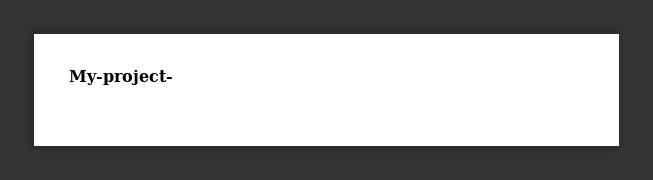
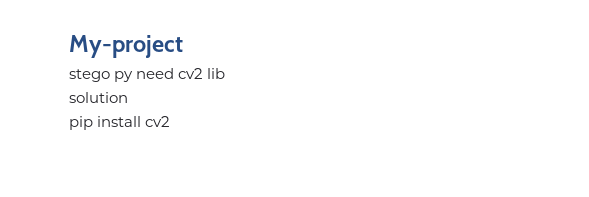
- My-project-
+ My-project
+ stego py need cv2 lib
+ solution
+ pip install cv2

